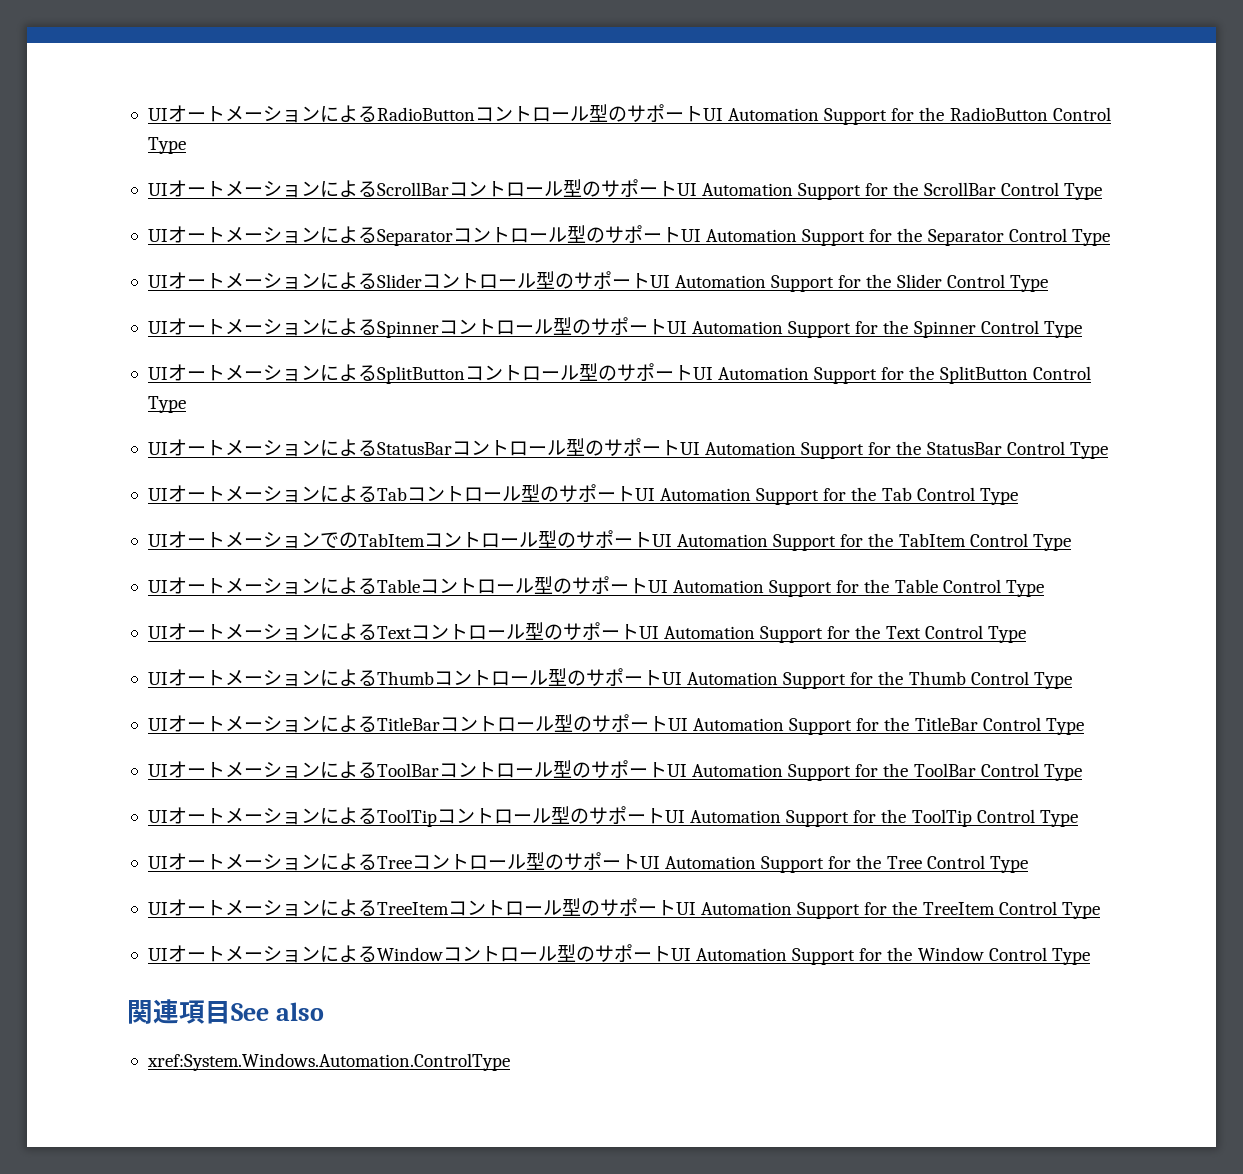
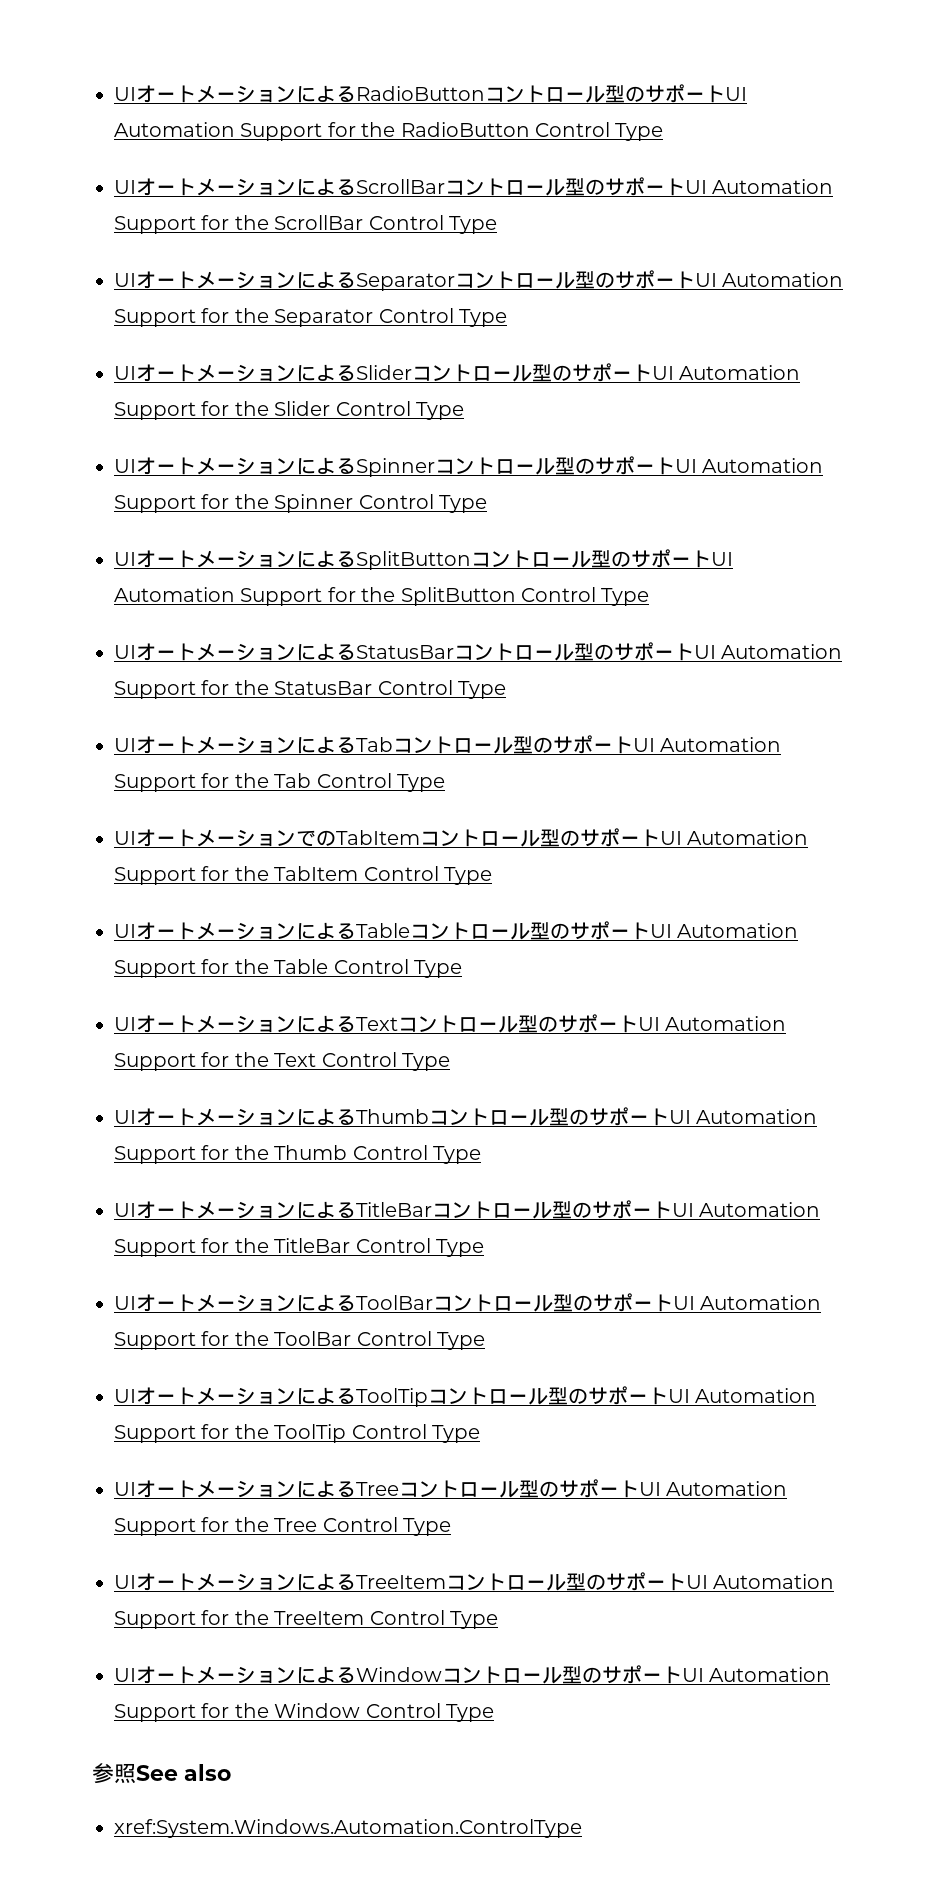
- 関連項目See also
+ 参照See also

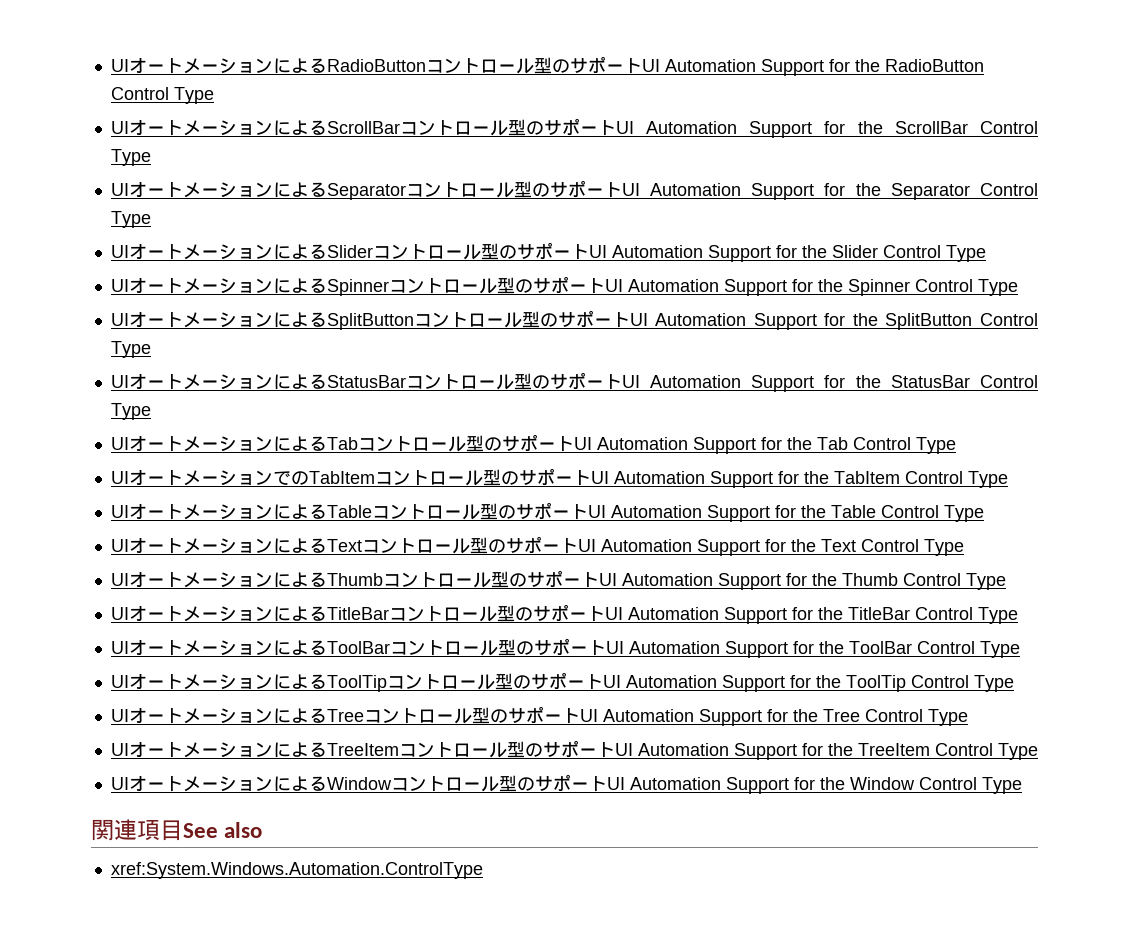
- 参照See also
+ 関連項目See also

